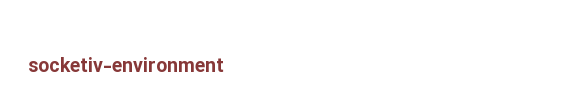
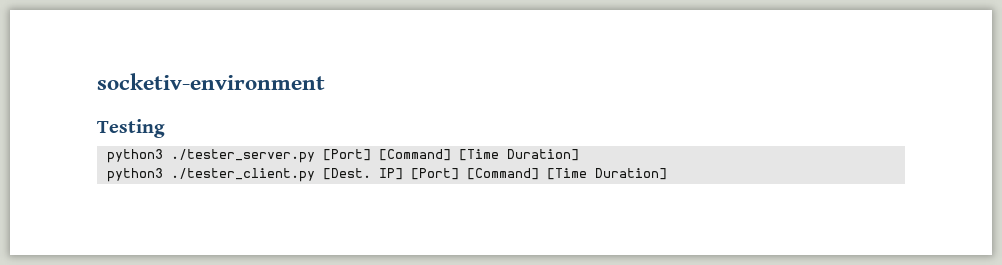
+ Testing
+ python3 ./tester_server.py [Port] [Command] [Time Duration]
+ python3 ./tester_client.py [Dest. IP] [Port] [Command] [Time Duration]

